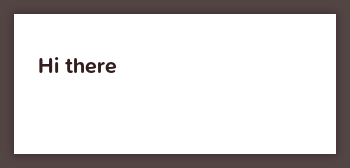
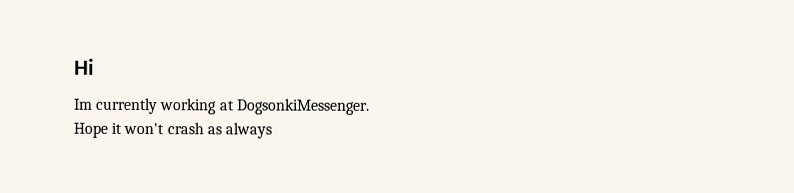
- Hi there
+ Hi
+ Im currently working at DogsonkiMessenger.
+ Hope it won't crash as always

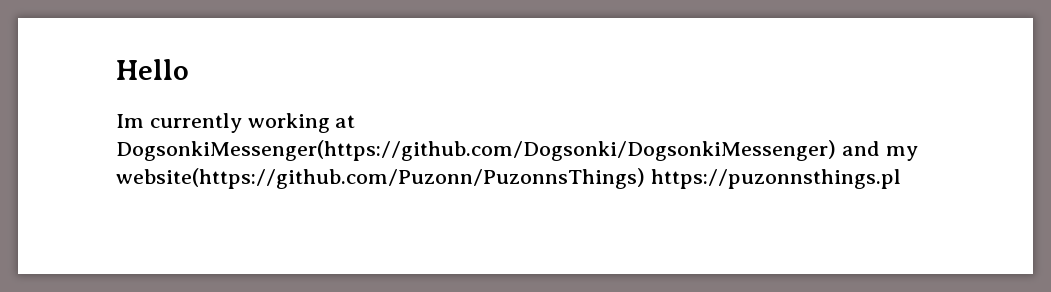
- Hi
+ Hello
- Im currently working at DogsonkiMessenger.
- Hope it won't crash as always
+ Im currently working at DogsonkiMessenger(https://github.com/Dogsonki/DogsonkiMessenger) and my website(https://github.com/Puzonn/PuzonnsThings) https://puzonnsthings.pl

